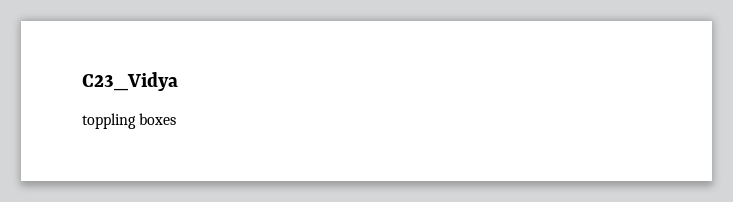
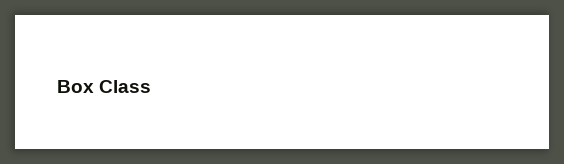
- C23_Vidya
- toppling boxes
+ Box Class

